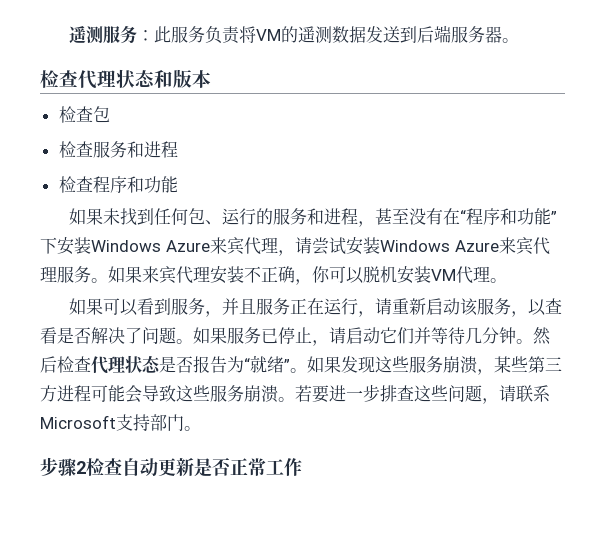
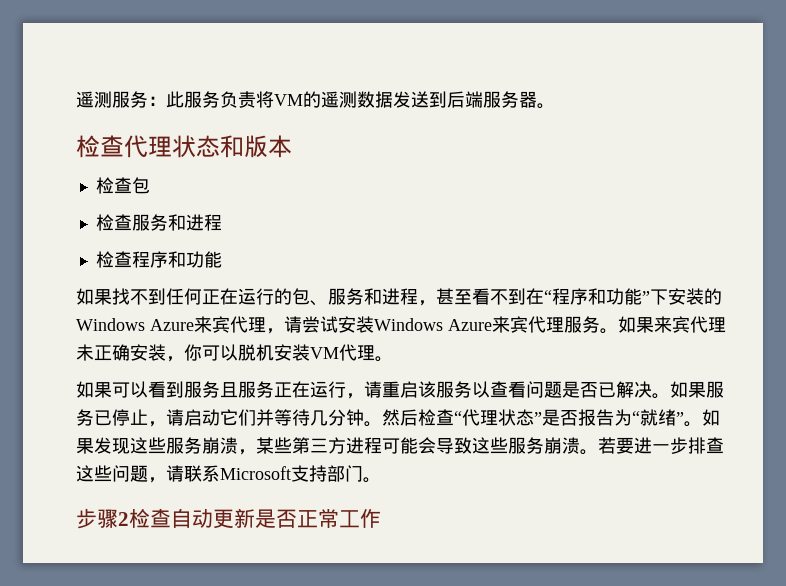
- 如果未找到任何包、运行的服务和进程，甚至没有在“程序和功能”下安装Windows Azure来宾代理，请尝试安装Windows Azure来宾代理服务。
+ 如果找不到任何正在运行的包、服务和进程，甚至看不到在“程序和功能”下安装的Windows Azure来宾代理，请尝试安装Windows Azure来宾代理服务。
- 如果来宾代理安装不正确，你可以脱机安装VM代理。
+ 如果来宾代理未正确安装，你可以脱机安装VM代理。
- 如果可以看到服务，并且服务正在运行，请重新启动该服务，以查看是否解决了问题。
+ 如果可以看到服务且服务正在运行，请重启该服务以查看问题是否已解决。
- 然后检查代理状态是否报告为“就绪”。
+ 然后检查“代理状态”是否报告为“就绪”。

